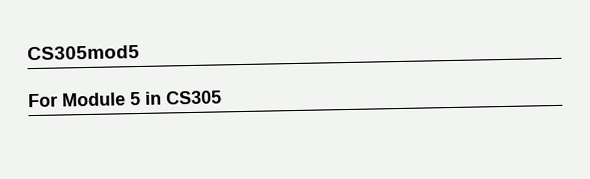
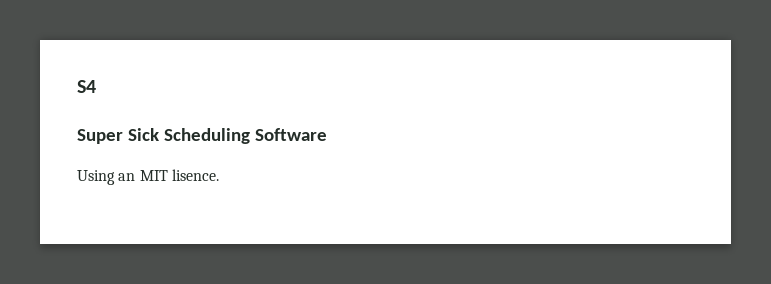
- CS305mod5
- For Module 5 in CS305
+ S4
+ Super Sick Scheduling Software
+ Using an MIT lisence.

